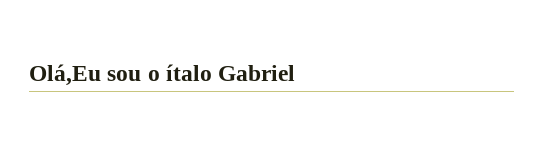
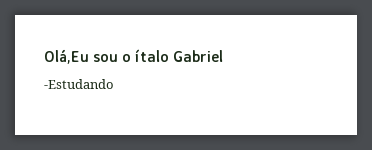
+ -Estudando

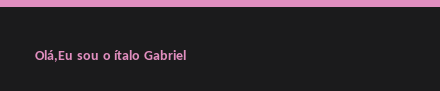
- -Estudando

